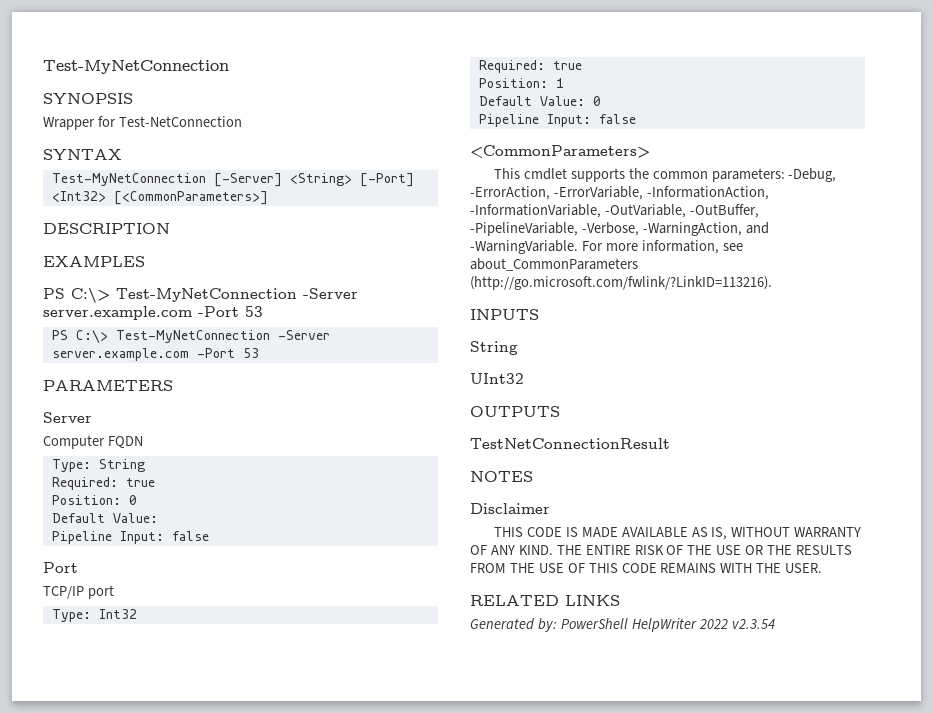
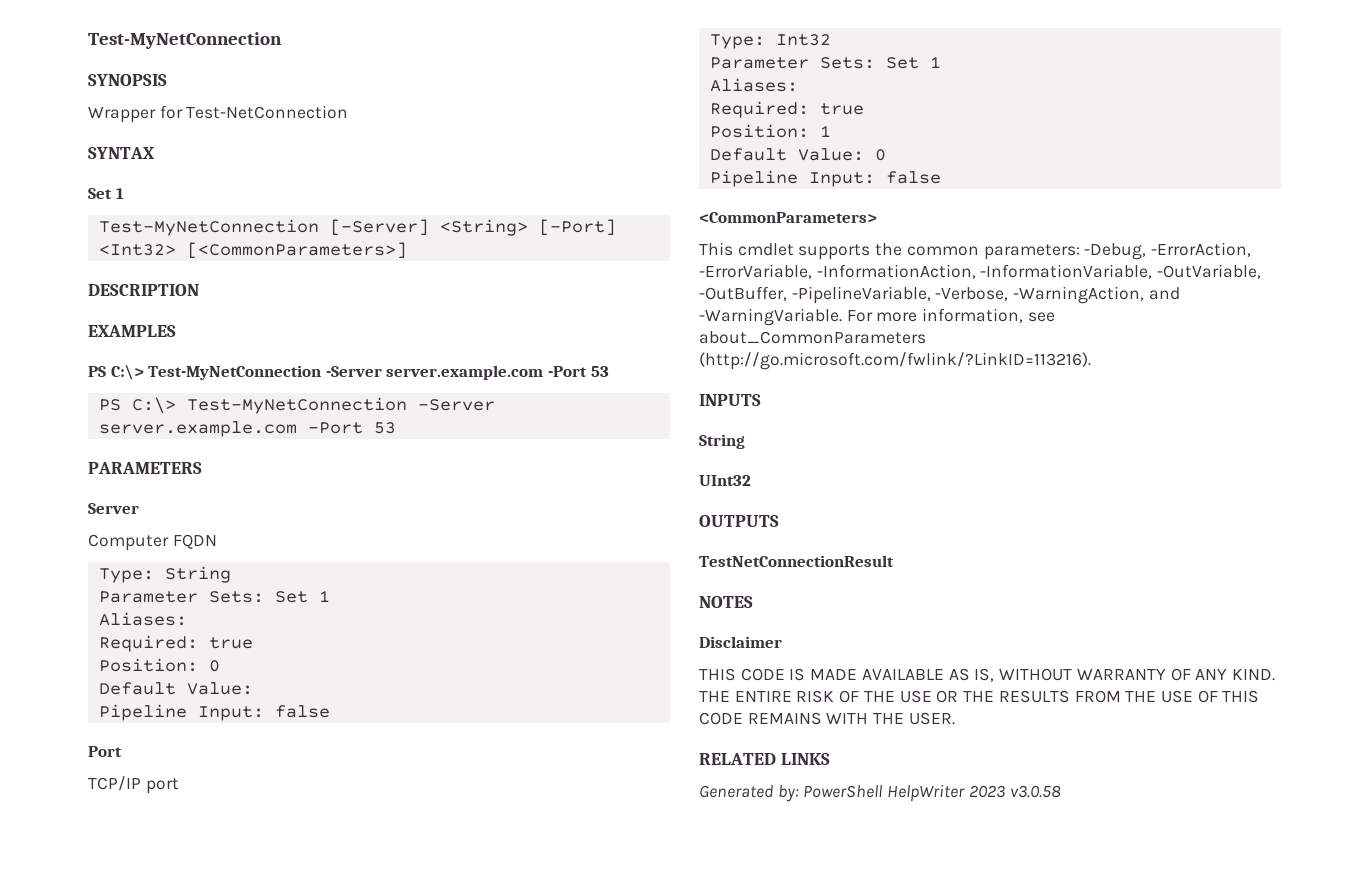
  SYNTAX
+ Set 1
  Type: String
+ Parameter Sets: Set 1
+ Aliases:
  Type: Int32
+ Parameter Sets: Set 1
+ Aliases:
- Generated by: PowerShell HelpWriter 2022 v2.3.54
+ Generated by: PowerShell HelpWriter 2023 v3.0.58

